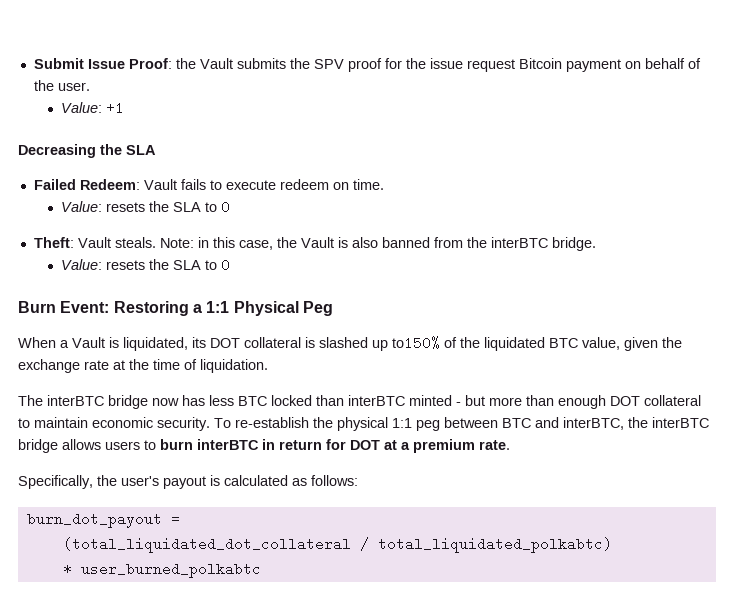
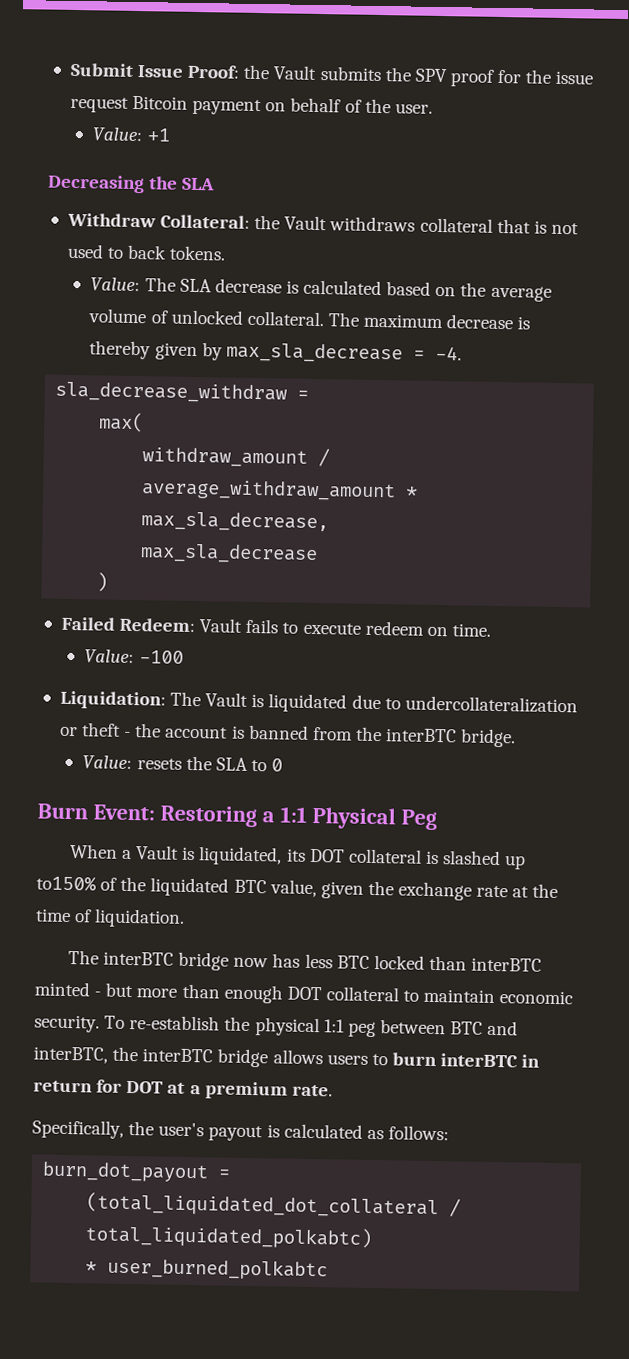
+ Withdraw Collateral: the Vault withdraws collateral that is not used to back tokens.
+ Value: The SLA decrease is calculated based on the average volume of unlocked collateral. The maximum decrease is thereby given by max_sla_decrease = -4.
+ sla_decrease_withdraw =
+ max(
+ withdraw_amount / average_withdraw_amount * max_sla_decrease,
+ max_sla_decrease
+ )
  Failed Redeem: Vault fails to execute redeem on time.
- Value: resets the SLA to 0
- Theft: Vault steals. Note: in this case, the Vault is also banned from the interBTC bridge.
+ Value: -100
+ Liquidation: The Vault is liquidated due to undercollateralization or theft - the account is banned from the interBTC bridge.

